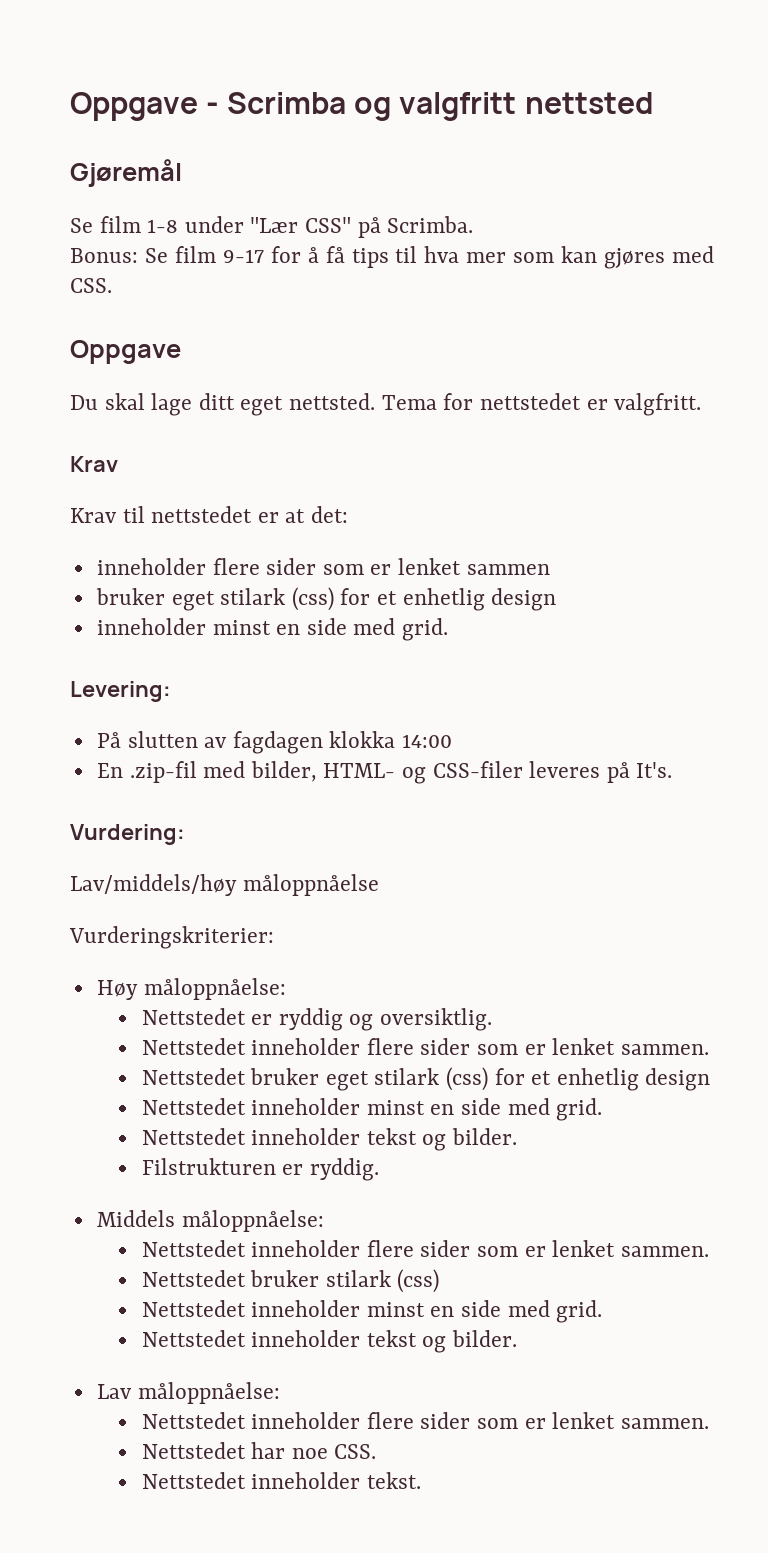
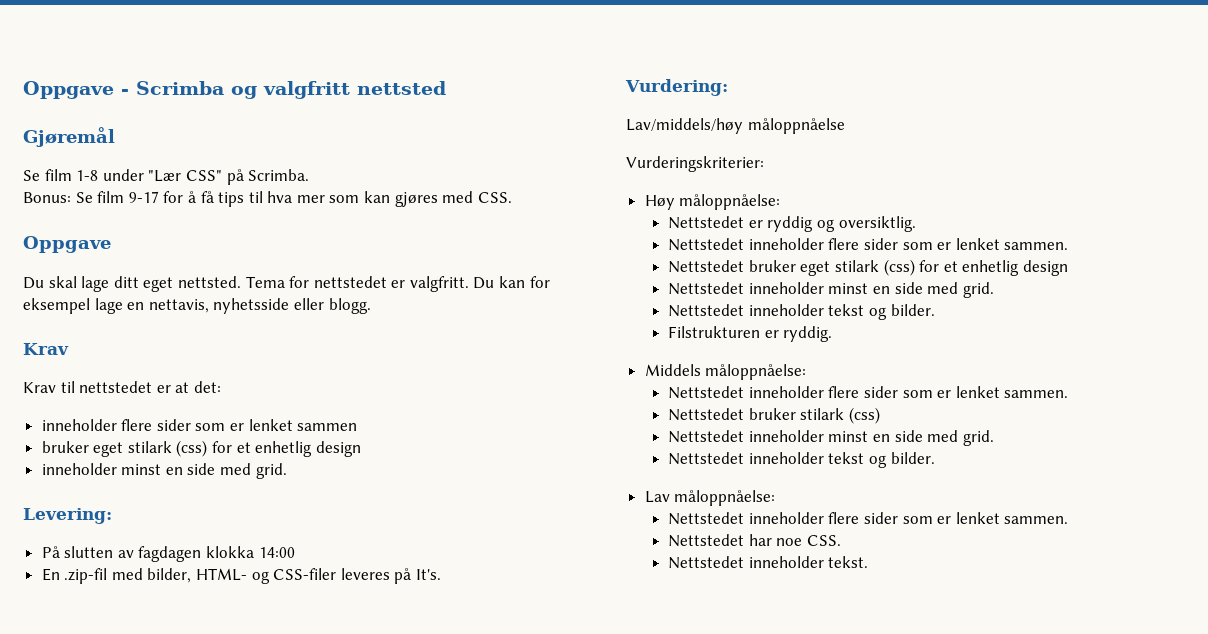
+ Du kan for eksempel lage en nettavis, nyhetsside eller blogg.

